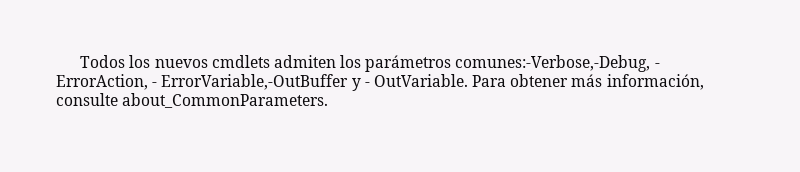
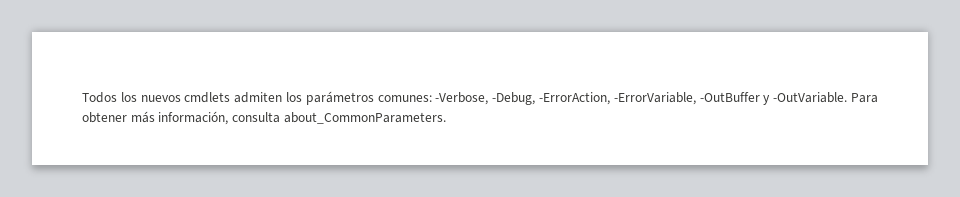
- Todos los nuevos cmdlets admiten los parámetros comunes:-Verbose,-Debug, - ErrorAction, - ErrorVariable,-OutBuffer y - OutVariable.
+ Todos los nuevos cmdlets admiten los parámetros comunes: -Verbose, -Debug, -ErrorAction, -ErrorVariable, -OutBuffer y -OutVariable.
- Para obtener más información, consulte about_CommonParameters.
+ Para obtener más información, consulta about_CommonParameters.

